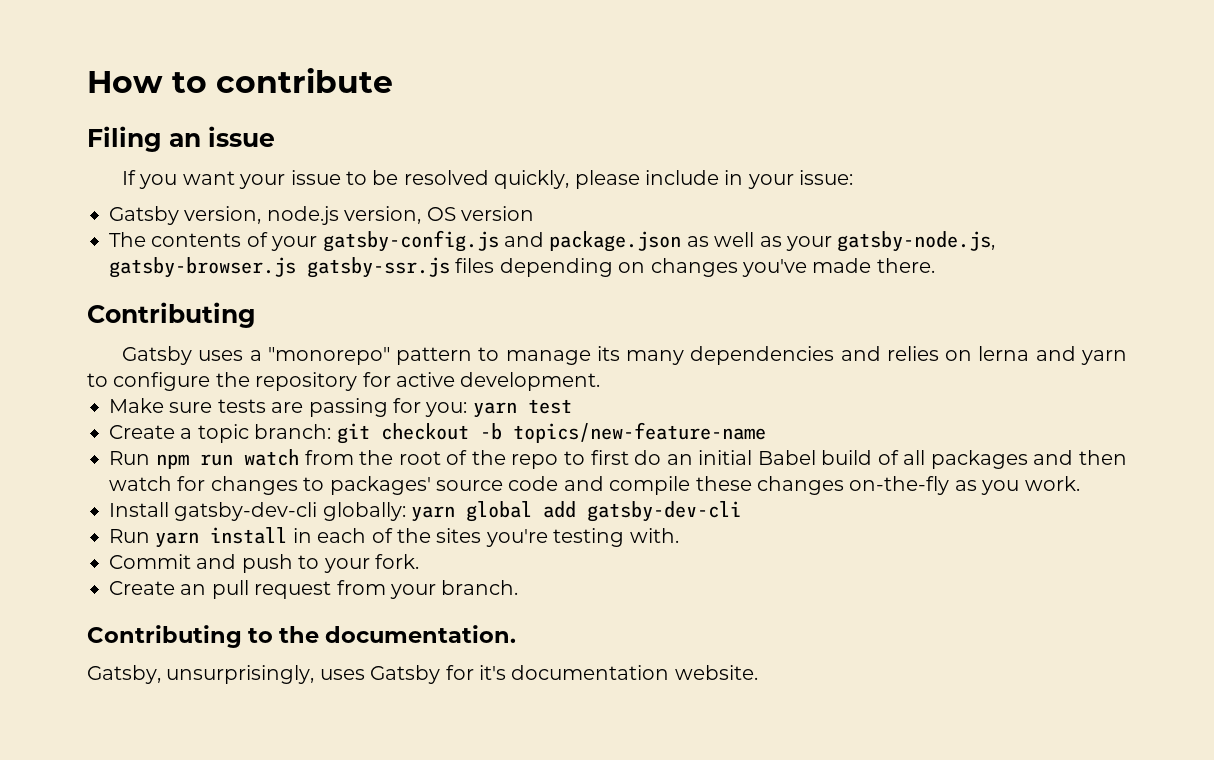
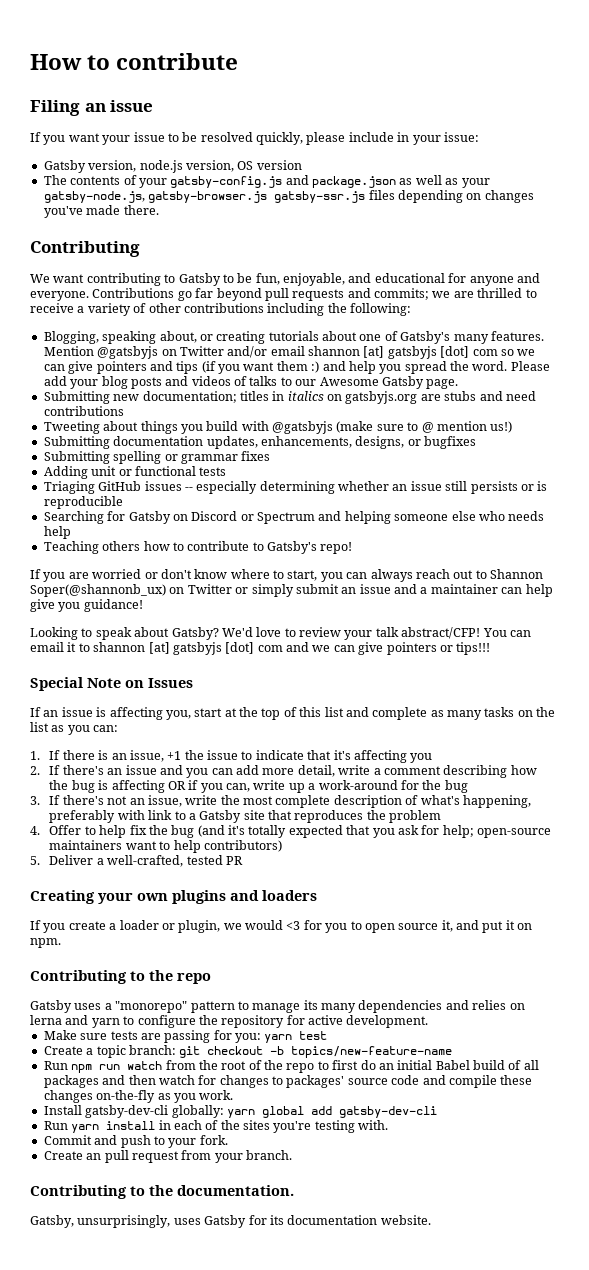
+ We want contributing to Gatsby to be fun, enjoyable, and educational for anyone and everyone. Contributions go far beyond pull requests and commits; we are thrilled to receive a variety of other contributions including the following:
+ Blogging, speaking about, or creating tutorials about one of Gatsby's many features. Mention @gatsbyjs on Twitter and/or email shannon [at] gatsbyjs [dot] com so we can give pointers and tips (if you want them :) and help you spread the word. Please add your blog posts and videos of talks to our Awesome Gatsby page.
+ Submitting new documentation; titles in italics on gatsbyjs.org are stubs and need contributions
+ Tweeting about things you build with @gatsbyjs (make sure to @ mention us!)
+ Submitting documentation updates, enhancements, designs, or bugfixes
+ Submitting spelling or grammar fixes
+ Adding unit or functional tests
+ Triaging GitHub issues -- especially determining whether an issue still persists or is reproducible
+ Searching for Gatsby on Discord or Spectrum and helping someone else who needs help
+ Teaching others how to contribute to Gatsby's repo!
+ If you are worried or don't know where to start, you can always reach out to Shannon Soper(@shannonb_ux) on Twitter or simply submit an issue and a maintainer can help give you guidance!
+ Looking to speak about Gatsby? We'd love to review your talk abstract/CFP! You can email it to shannon [at] gatsbyjs [dot] com and we can give pointers or tips!!!
+ Special Note on Issues
+ If an issue is affecting you, start at the top of this list and complete as many tasks on the list as you can:
+ 1. If there is an issue, +1 the issue to indicate that it's affecting you
+ 2. If there's an issue and you can add more detail, write a comment describing how the bug is affecting OR if you can, write up a work-around for the bug
+ 3. If there's not an issue, write the most complete description of what's happening, preferably with link to a Gatsby site that reproduces the problem
+ 4. Offer to help fix the bug (and it's totally expected that you ask for help; open-source maintainers want to help contributors)
+ 5. Deliver a well-crafted, tested PR
+ Creating your own plugins and loaders
+ If you create a loader or plugin, we would <3 for you to open source it, and put it on npm.
+ Contributing to the repo
- Gatsby, unsurprisingly, uses Gatsby for it's documentation website.
+ Gatsby, unsurprisingly, uses Gatsby for its documentation website.

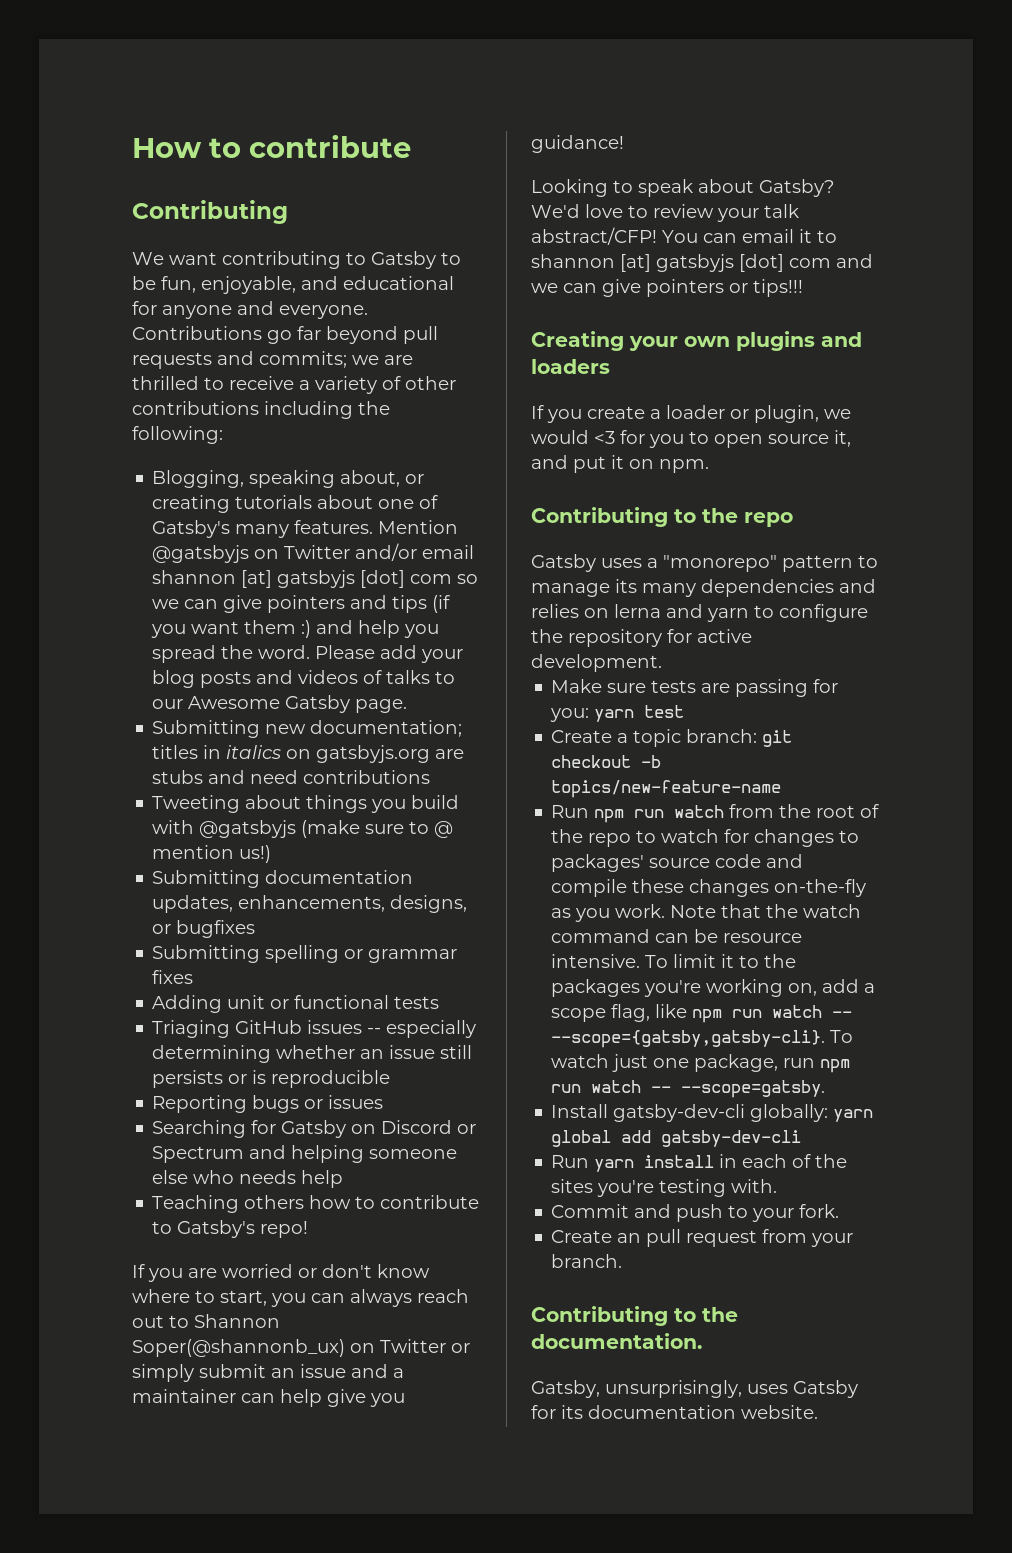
- Filing an issue
- If you want your issue to be resolved quickly, please include in your issue:
- Gatsby version, node.js version, OS version
- The contents of your gatsby-config.js and package.json as well as your gatsby-node.js, gatsby-browser.js gatsby-ssr.js files depending on changes you've made there.
+ Reporting bugs or issues
- Special Note on Issues
- If an issue is affecting you, start at the top of this list and complete as many tasks on the list as you can:
- 1. If there is an issue, +1 the issue to indicate that it's affecting you
- 2. If there's an issue and you can add more detail, write a comment describing how the bug is affecting OR if you can, write up a work-around for the bug
- 3. If there's not an issue, write the most complete description of what's happening, preferably with link to a Gatsby site that reproduces the problem
- 4. Offer to help fix the bug (and it's totally expected that you ask for help; open-source maintainers want to help contributors)
- 5. Deliver a well-crafted, tested PR
- Run npm run watch from the root of the repo to first do an initial Babel build of all packages and then watch for changes to packages' source code and compile these changes on-the-fly as you work.
+ Run npm run watch from the root of the repo to watch for changes to packages' source code and compile these changes on-the-fly as you work. Note that the watch command can be resource intensive. To limit it to the packages you're working on, add a scope flag, like npm run watch -- --scope={gatsby,gatsby-cli}. To watch just one package, run npm run watch -- --scope=gatsby.

